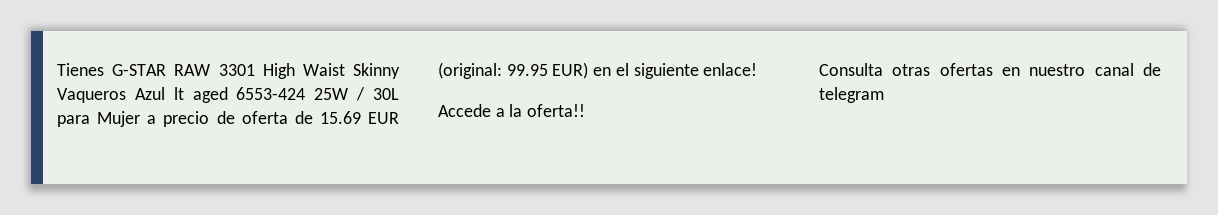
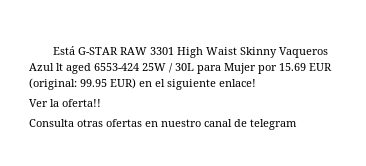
- Tienes G-STAR RAW 3301 High Waist Skinny Vaqueros Azul lt aged 6553-424 25W / 30L para Mujer a precio de oferta de 15.69 EUR (original: 99.95 EUR) en el siguiente enlace!
+ Está G-STAR RAW 3301 High Waist Skinny Vaqueros Azul lt aged 6553-424 25W / 30L para Mujer por 15.69 EUR (original: 99.95 EUR) en el siguiente enlace!
- Accede a la oferta!!
+ Ver la oferta!!

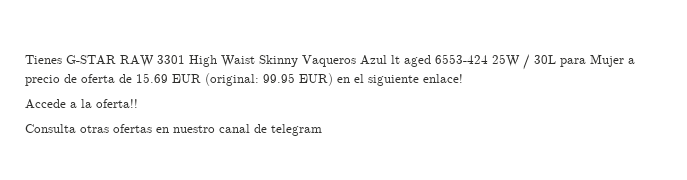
- Está G-STAR RAW 3301 High Waist Skinny Vaqueros Azul lt aged 6553-424 25W / 30L para Mujer por 15.69 EUR (original: 99.95 EUR) en el siguiente enlace!
+ Tienes G-STAR RAW 3301 High Waist Skinny Vaqueros Azul lt aged 6553-424 25W / 30L para Mujer a precio de oferta de 15.69 EUR (original: 99.95 EUR) en el siguiente enlace!
- Ver la oferta!!
+ Accede a la oferta!!

